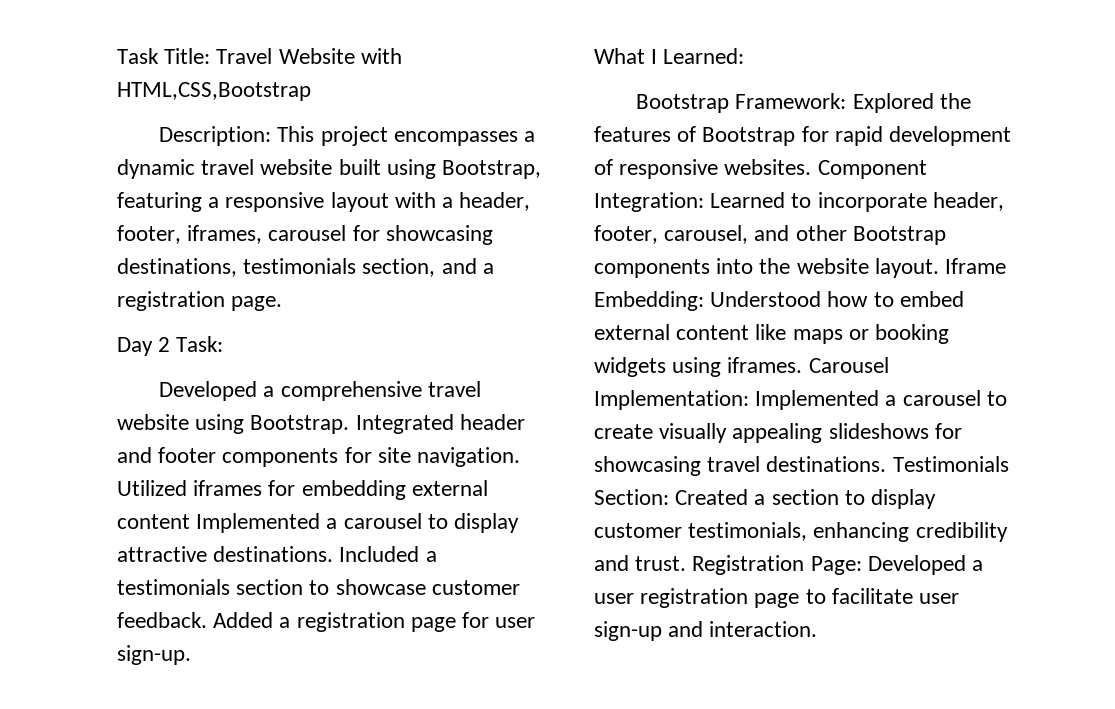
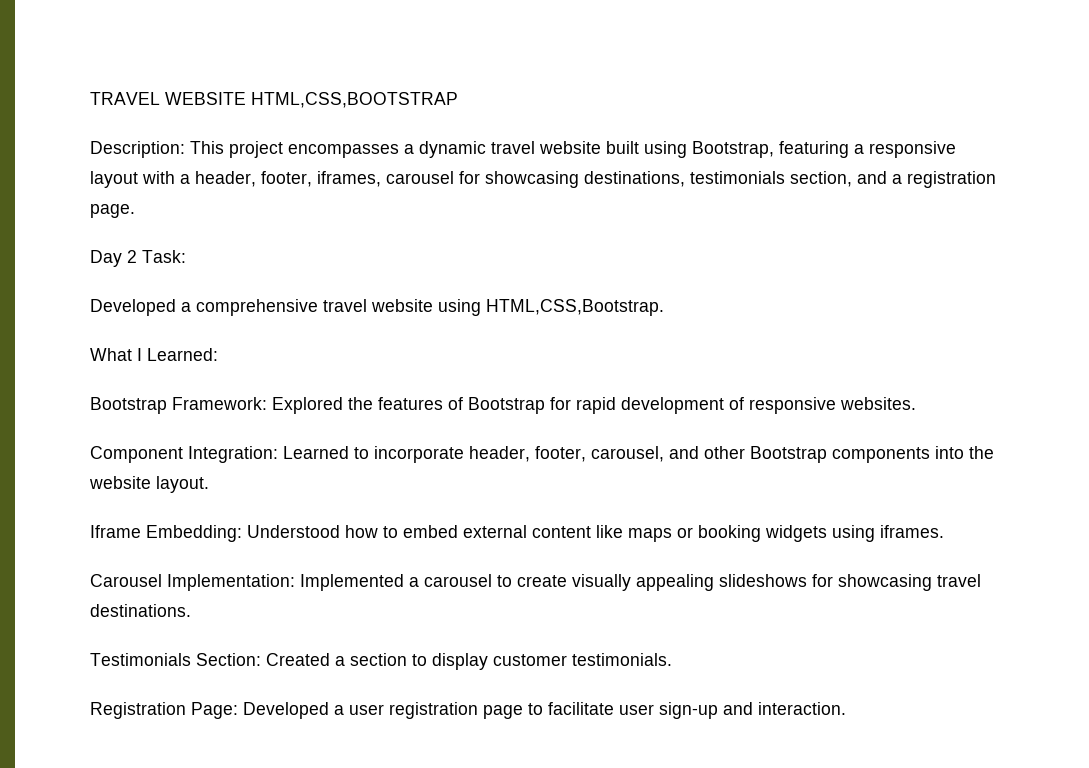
- Task Title: Travel Website with HTML,CSS,Bootstrap
+ TRAVEL WEBSITE HTML,CSS,BOOTSTRAP
- Developed a comprehensive travel website using Bootstrap. Integrated header and footer components for site navigation. Utilized iframes for embedding external content Implemented a carousel to display attractive destinations. Included a testimonials section to showcase customer feedback. Added a registration page for user sign-up.
+ Developed a comprehensive travel website using HTML,CSS,Bootstrap.
- Explored the features of Bootstrap for rapid development of responsive websites. Component Integration:
+ Explored the features of Bootstrap for rapid development of responsive websites.
+ Component Integration:
- Learned to incorporate header, footer, carousel, and other Bootstrap components into the website layout. Iframe Embedding:
+ Learned to incorporate header, footer, carousel, and other Bootstrap components into the website layout.
+ Iframe Embedding:
- Understood how to embed external content like maps or booking widgets using iframes. Carousel Implementation:
+ Understood how to embed external content like maps or booking widgets using iframes.
+ Carousel Implementation:
- Implemented a carousel to create visually appealing slideshows for showcasing travel destinations. Testimonials Section:
+ Implemented a carousel to create visually appealing slideshows for showcasing travel destinations.
+ Testimonials Section:
- Created a section to display customer testimonials, enhancing credibility and trust. Registration Page:
+ Created a section to display customer testimonials.
+ Registration Page:

